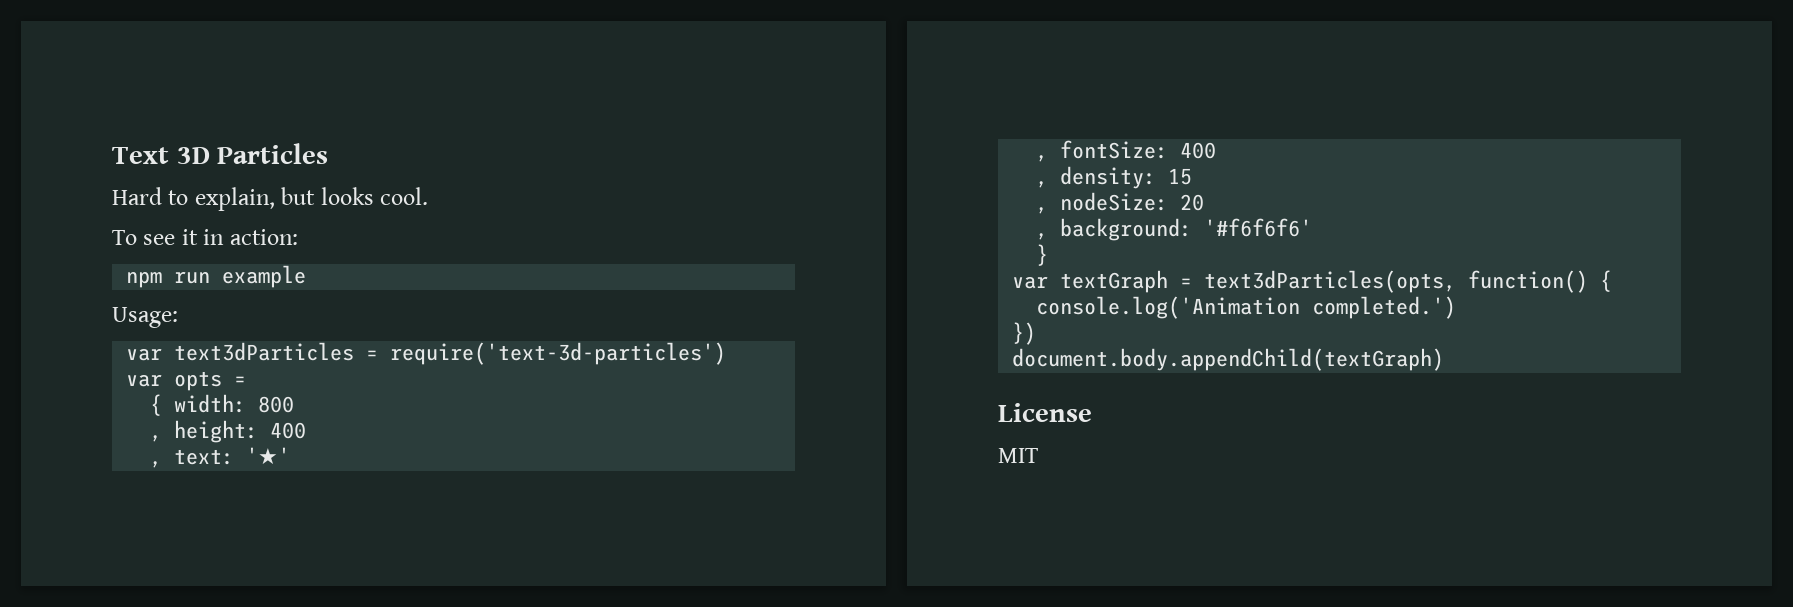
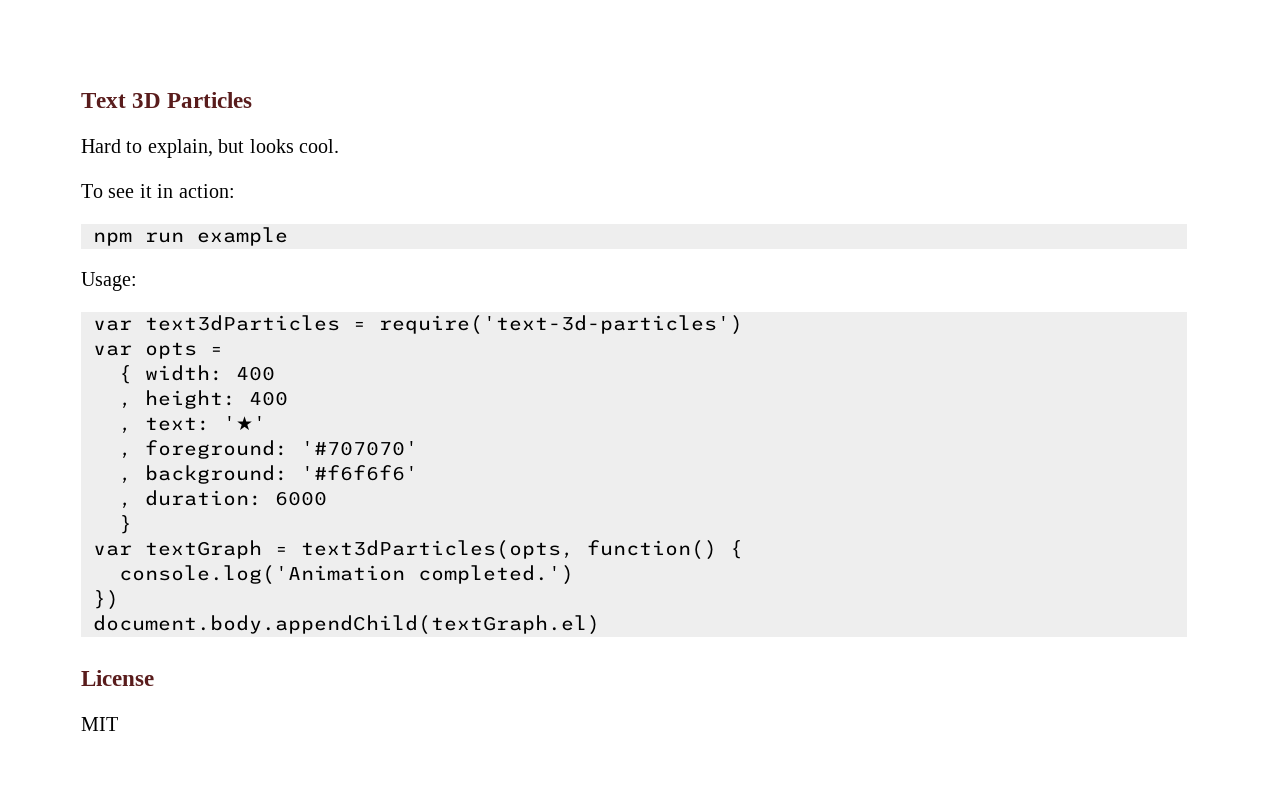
- { width: 800
+ { width: 400
- , fontSize: 400
- , density: 15
- , nodeSize: 20
+ , foreground: '#707070'
+ , duration: 6000
- document.body.appendChild(textGraph)
+ document.body.appendChild(textGraph.el)

